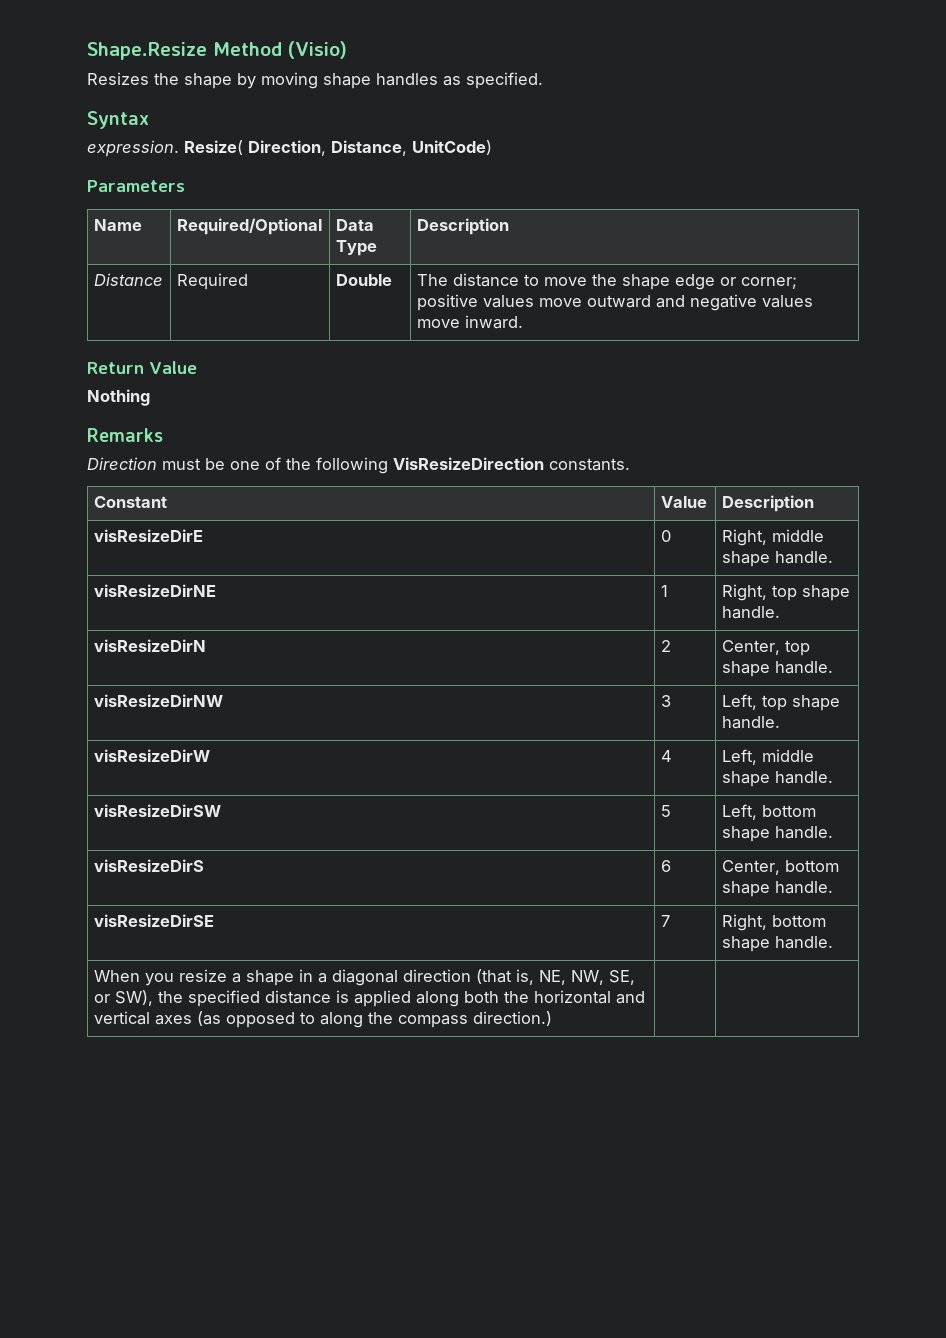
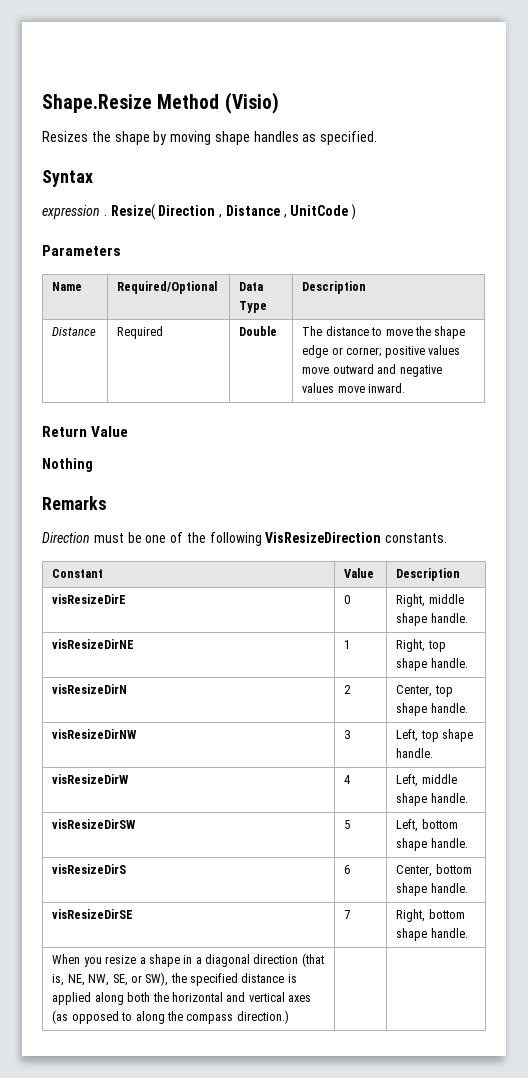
- expression. Resize( Direction, Distance, UnitCode)
+ expression . Resize( Direction , Distance , UnitCode )

